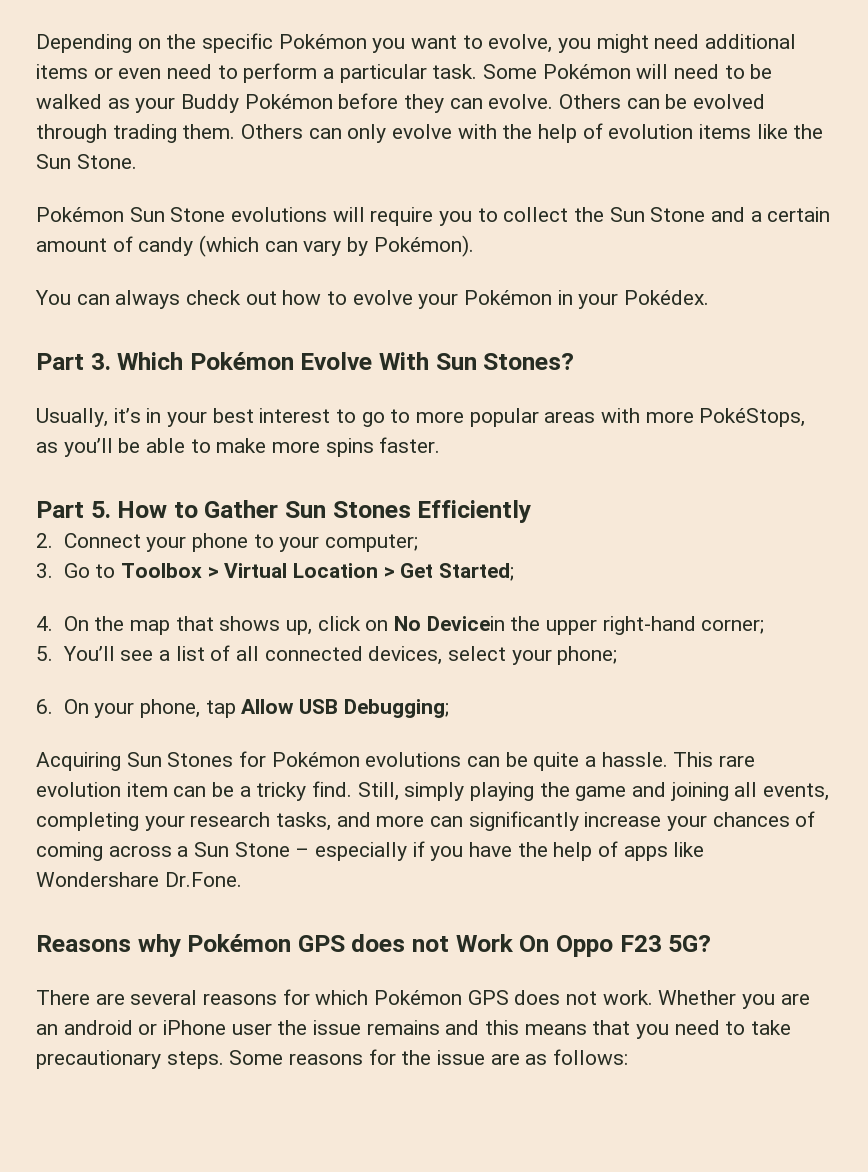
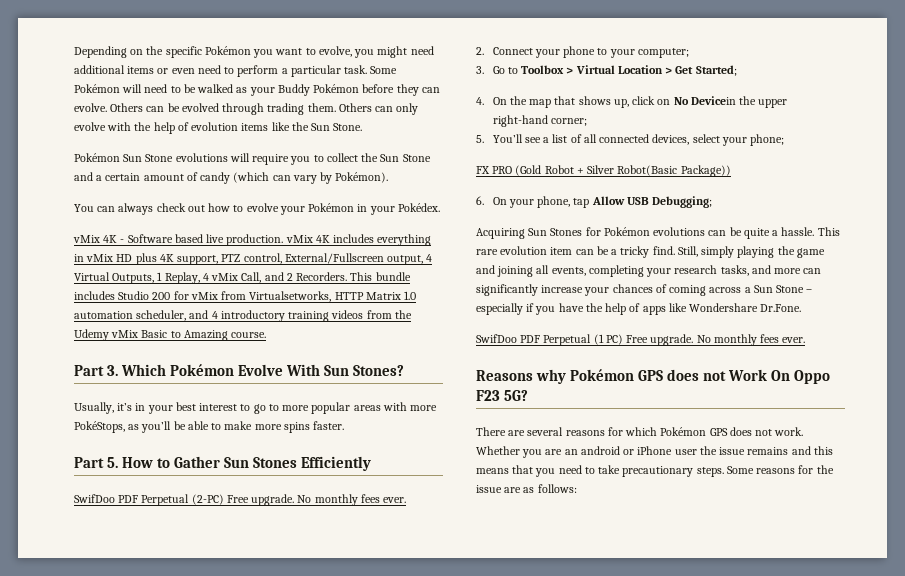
+ vMix 4K - Software based live production. vMix 4K includes everything in vMix HD plus 4K support, PTZ control, External/Fullscreen output, 4 Virtual Outputs, 1 Replay, 4 vMix Call, and 2 Recorders. This bundle includes Studio 200 for vMix from Virtualsetworks, HTTP Matrix 1.0 automation scheduler, and 4 introductory training videos from the Udemy vMix Basic to Amazing course.
+ SwifDoo PDF Perpetual (2-PC) Free upgrade. No monthly fees ever.
+ FX PRO (Gold Robot + Silver Robot(Basic Package))
+ SwifDoo PDF Perpetual (1 PC) Free upgrade. No monthly fees ever.

